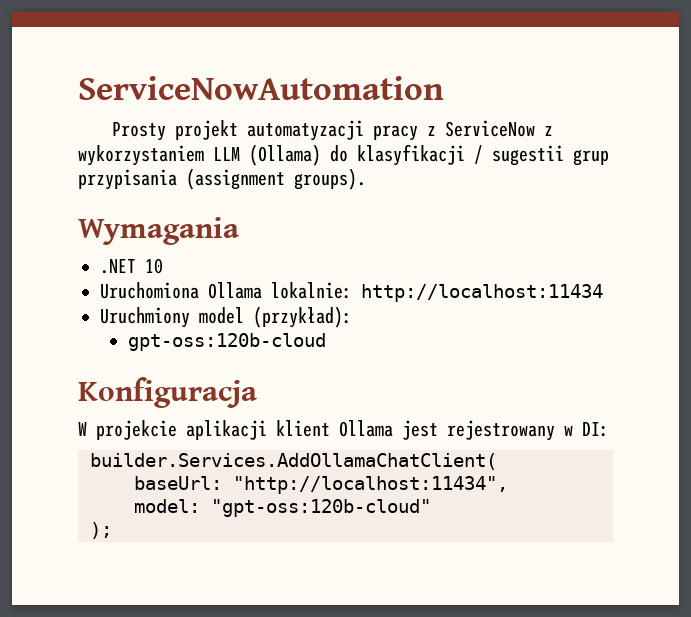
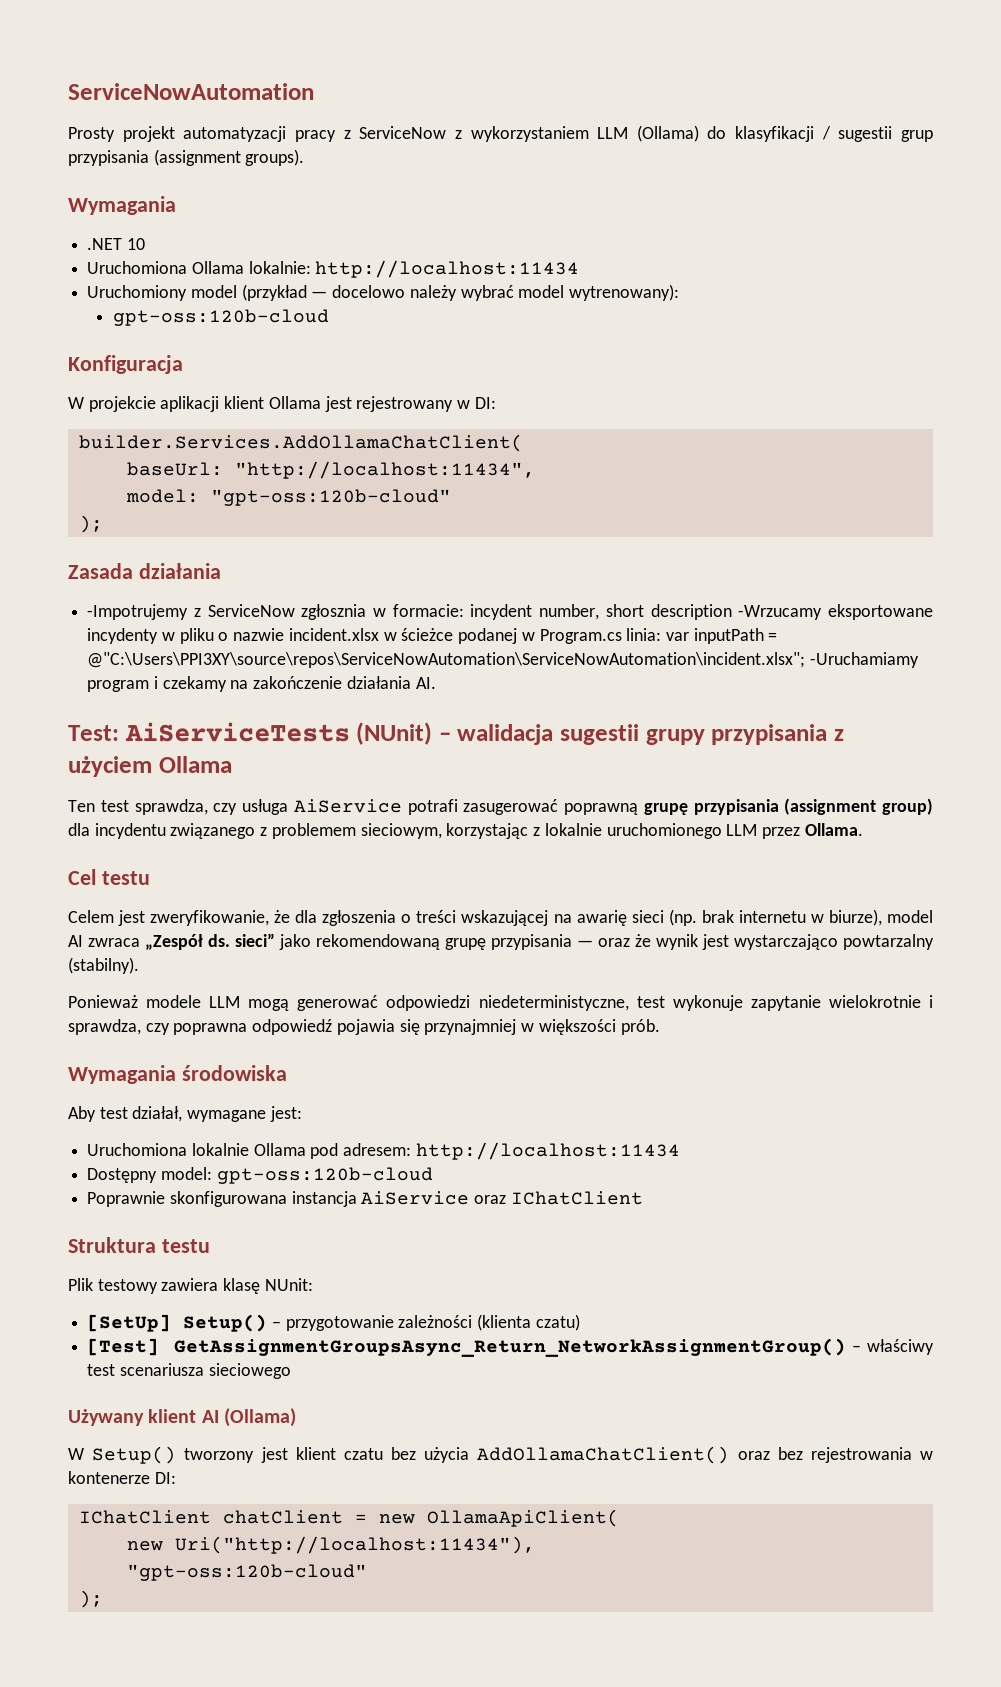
- Uruchmiony model (przykład):
+ Uruchomiony model (przykład — docelowo należy wybrać model wytrenowany):
+ Zasada działania
+ -Impotrujemy z ServiceNow zgłosznia w formacie: incydent number, short description -Wrzucamy eksportowane incydenty w pliku o nazwie incident.xlsx w ścieżce podanej w Program.cs linia: var inputPath = @"C:\Users\PPI3XY\source\repos\ServiceNowAutomation\ServiceNowAutomation\incident.xlsx"; -Uruchamiamy program i czekamy na zakończenie działania AI.
+ Test: AiServiceTests (NUnit) – walidacja sugestii grupy przypisania z użyciem Ollama
+ Ten test sprawdza, czy usługa AiService potrafi zasugerować poprawną grupę przypisania (assignment group) dla incydentu związanego z problemem sieciowym, korzystając z lokalnie uruchomionego LLM przez Ollama.
+ Cel testu
+ Celem jest zweryfikowanie, że dla zgłoszenia o treści wskazującej na awarię sieci (np. brak internetu w biurze), model AI zwraca „Zespół ds. sieci” jako rekomendowaną grupę przypisania — oraz że wynik jest wystarczająco powtarzalny (stabilny).
+ Ponieważ modele LLM mogą generować odpowiedzi niedeterministyczne, test wykonuje zapytanie wielokrotnie i sprawdza, czy poprawna odpowiedź pojawia się przynajmniej w większości prób.
+ Wymagania środowiska
+ Aby test działał, wymagane jest:
+ Uruchomiona lokalnie Ollama pod adresem: http://localhost:11434
+ Dostępny model: gpt-oss:120b-cloud
+ Poprawnie skonfigurowana instancja AiService oraz IChatClient
+ Struktura testu
+ Plik testowy zawiera klasę NUnit:
+ [SetUp] Setup() – przygotowanie zależności (klienta czatu)
+ [Test] GetAssignmentGroupsAsync_Return_NetworkAssignmentGroup() – właściwy test scenariusza sieciowego
+ Używany klient AI (Ollama)
+ W Setup() tworzony jest klient czatu bez użycia AddOllamaChatClient() oraz bez rejestrowania w kontenerze DI:
+ IChatClient chatClient = new OllamaApiClient(
+ new Uri("http://localhost:11434"),
+ "gpt-oss:120b-cloud"
+ );

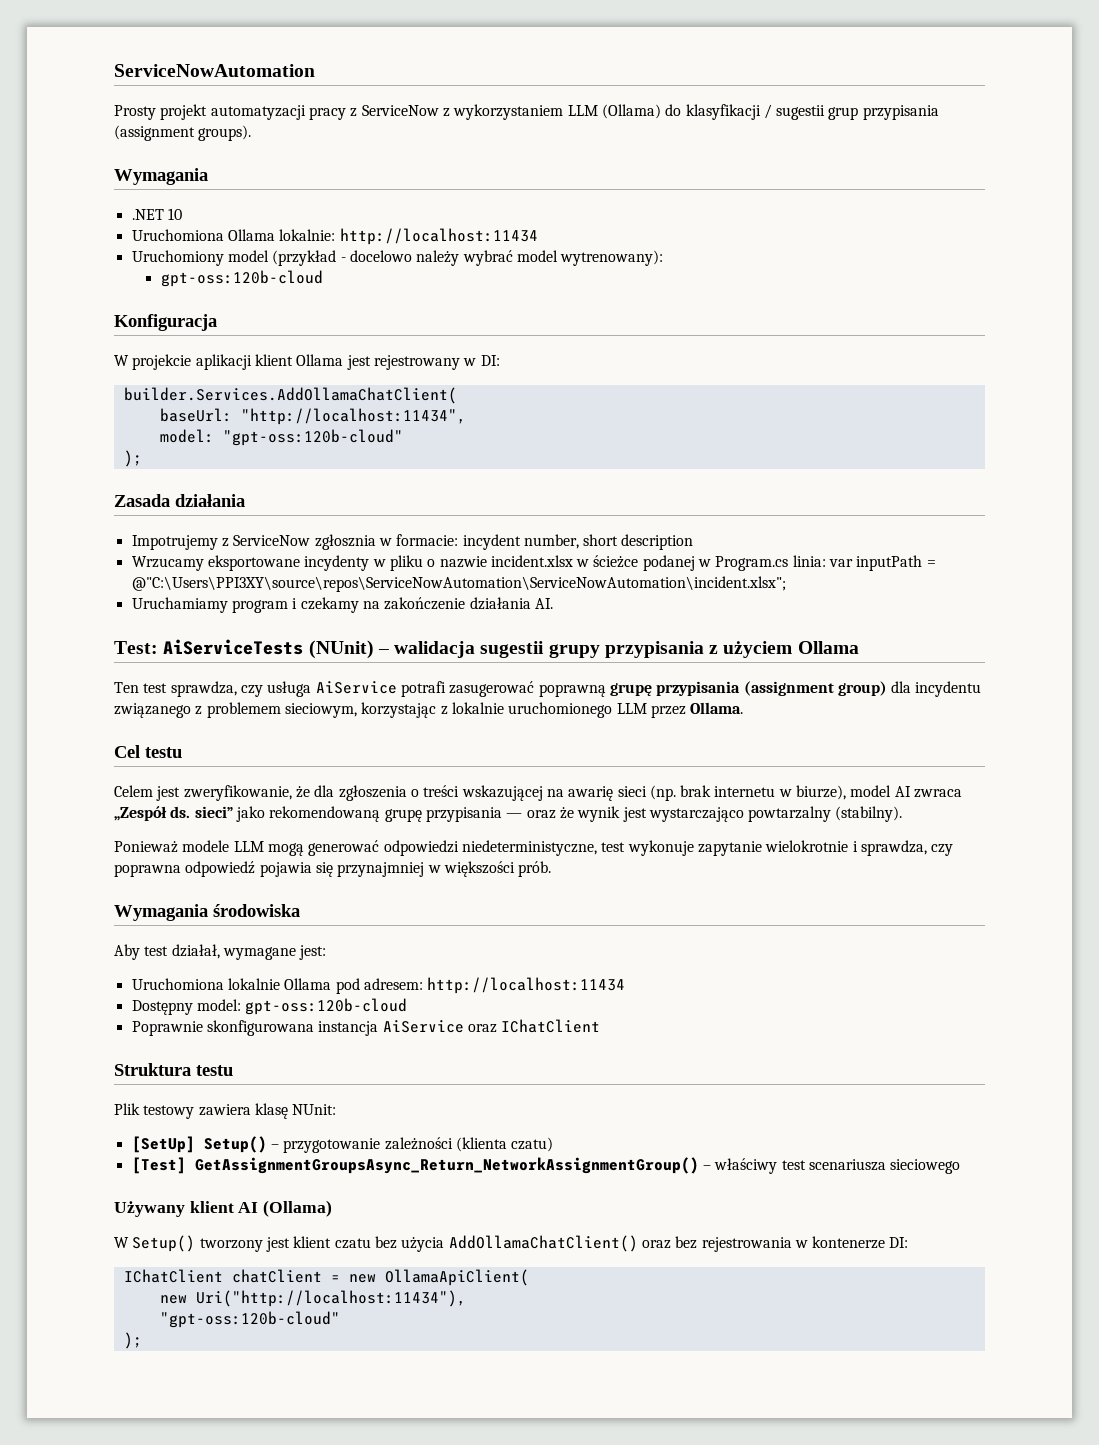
- Uruchomiony model (przykład — docelowo należy wybrać model wytrenowany):
+ Uruchomiony model (przykład - docelowo należy wybrać model wytrenowany):
- -Impotrujemy z ServiceNow zgłosznia w formacie: incydent number, short description -Wrzucamy eksportowane incydenty w pliku o nazwie incident.xlsx w ścieżce podanej w Program.cs linia: var inputPath = @"C:\Users\PPI3XY\source\repos\ServiceNowAutomation\ServiceNowAutomation\incident.xlsx"; -Uruchamiamy program i czekamy na zakończenie działania AI.
+ Impotrujemy z ServiceNow zgłosznia w formacie: incydent number, short description
+ Wrzucamy eksportowane incydenty w pliku o nazwie incident.xlsx w ścieżce podanej w Program.cs linia: var inputPath = @"C:\Users\PPI3XY\source\repos\ServiceNowAutomation\ServiceNowAutomation\incident.xlsx";
+ Uruchamiamy program i czekamy na zakończenie działania AI.

